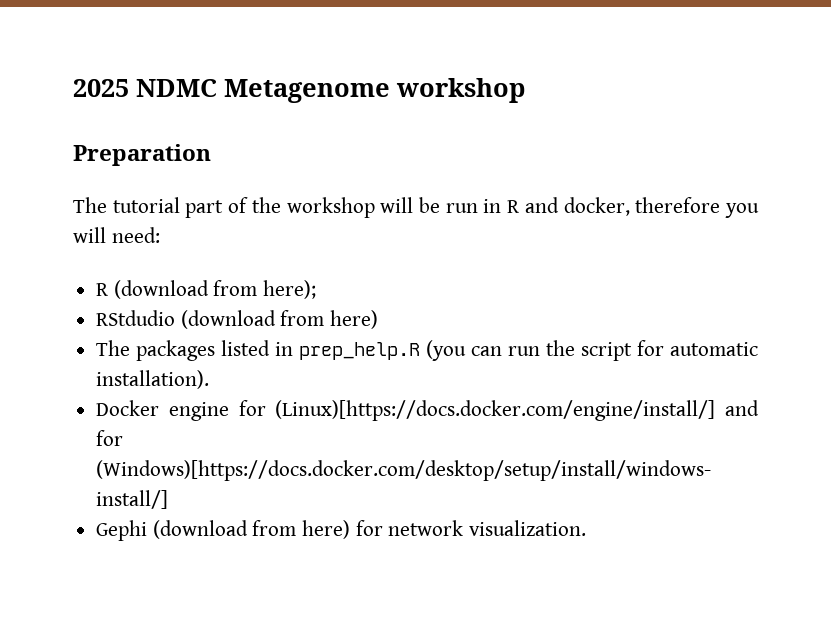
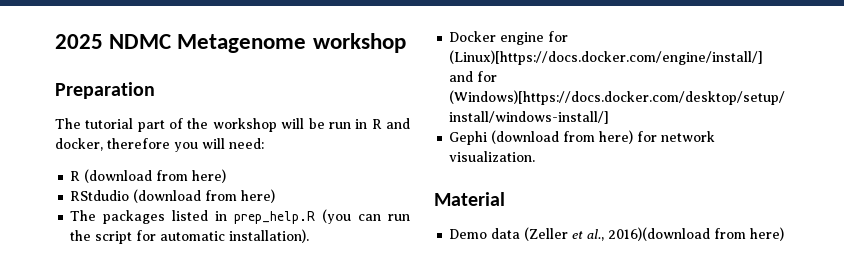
- R (download from here);
+ R (download from here)
+ Material
+ Demo data (Zeller et al., 2016)(download from here)

